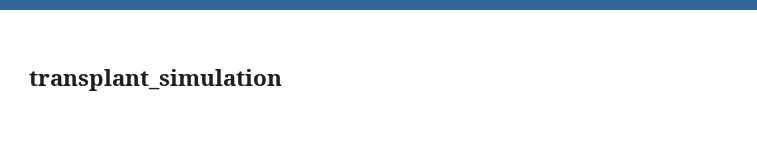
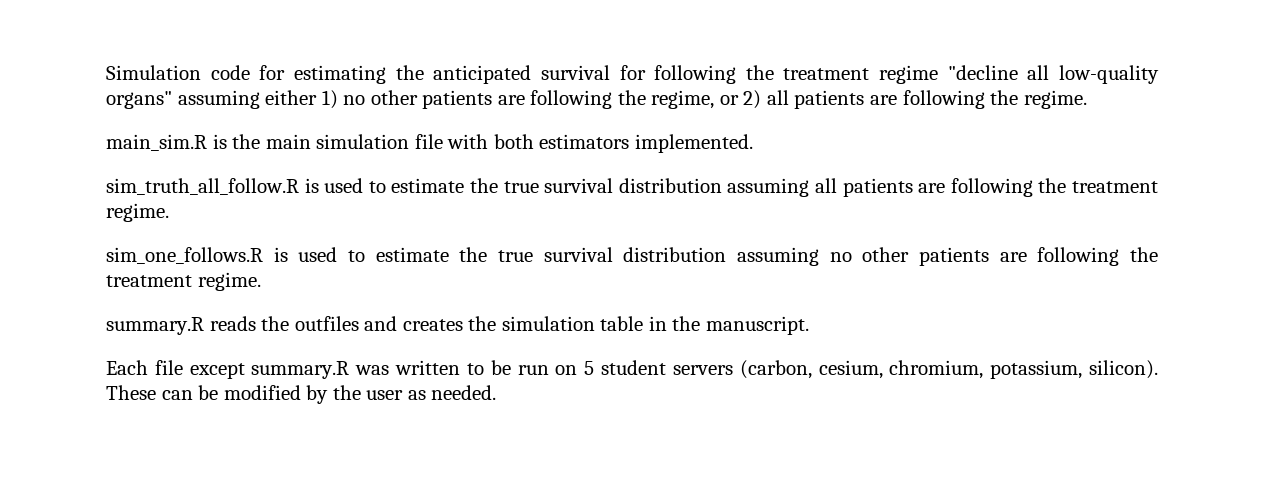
- transplant_simulation
+ Simulation code for estimating the anticipated survival for following the treatment regime "decline all low-quality organs" assuming either 1) no other patients are following the regime, or 2) all patients are following the regime.
+ main_sim.R is the main simulation file with both estimators implemented.
+ sim_truth_all_follow.R is used to estimate the true survival distribution assuming all patients are following the treatment regime.
+ sim_one_follows.R is used to estimate the true survival distribution assuming no other patients are following the treatment regime.
+ summary.R reads the outfiles and creates the simulation table in the manuscript.
+ Each file except summary.R was written to be run on 5 student servers (carbon, cesium, chromium, potassium, silicon). These can be modified by the user as needed.

